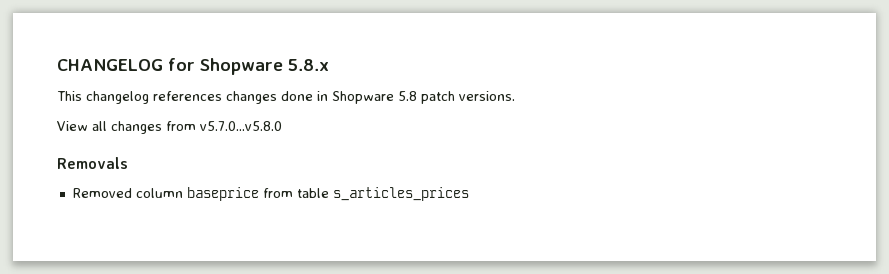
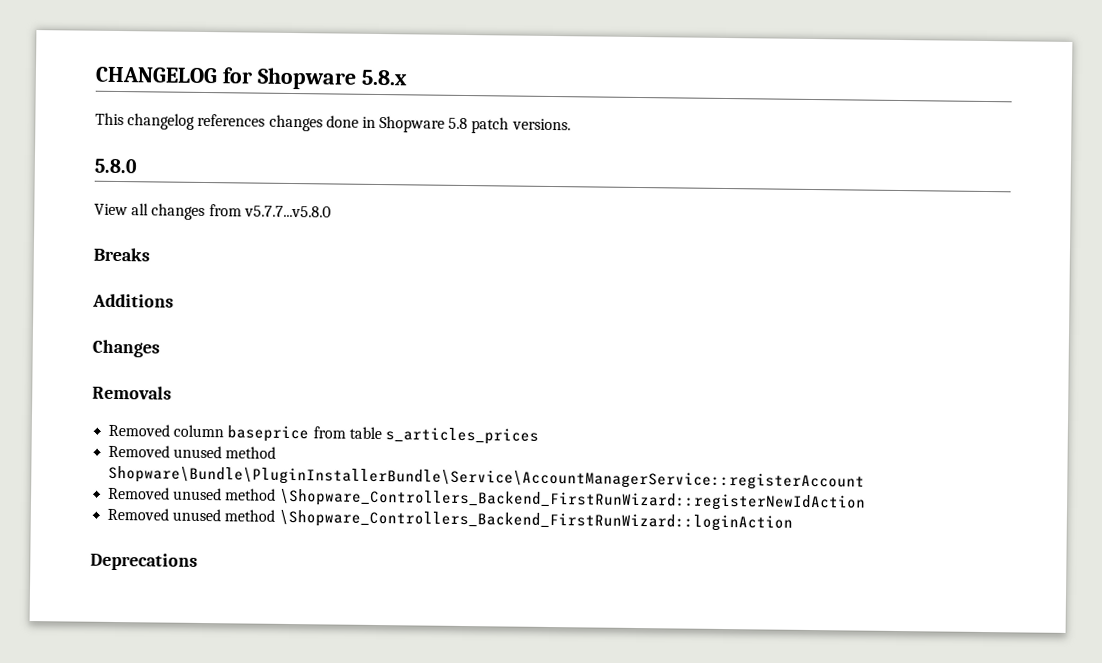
+ 5.8.0
- View all changes from v5.7.0...v5.8.0
+ View all changes from v5.7.7...v5.8.0
+ Breaks
+ Additions
+ Changes
+ Removed unused method Shopware\Bundle\PluginInstallerBundle\Service\AccountManagerService::registerAccount
+ Removed unused method \Shopware_Controllers_Backend_FirstRunWizard::registerNewIdAction
+ Removed unused method \Shopware_Controllers_Backend_FirstRunWizard::loginAction
+ Deprecations

